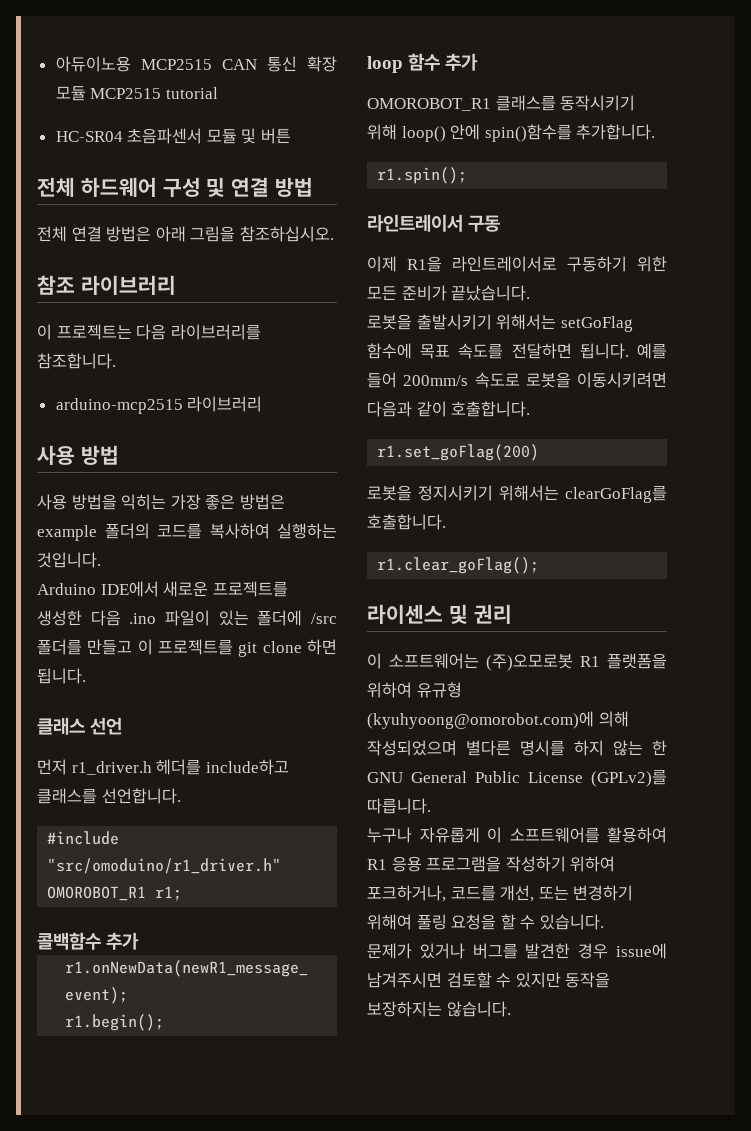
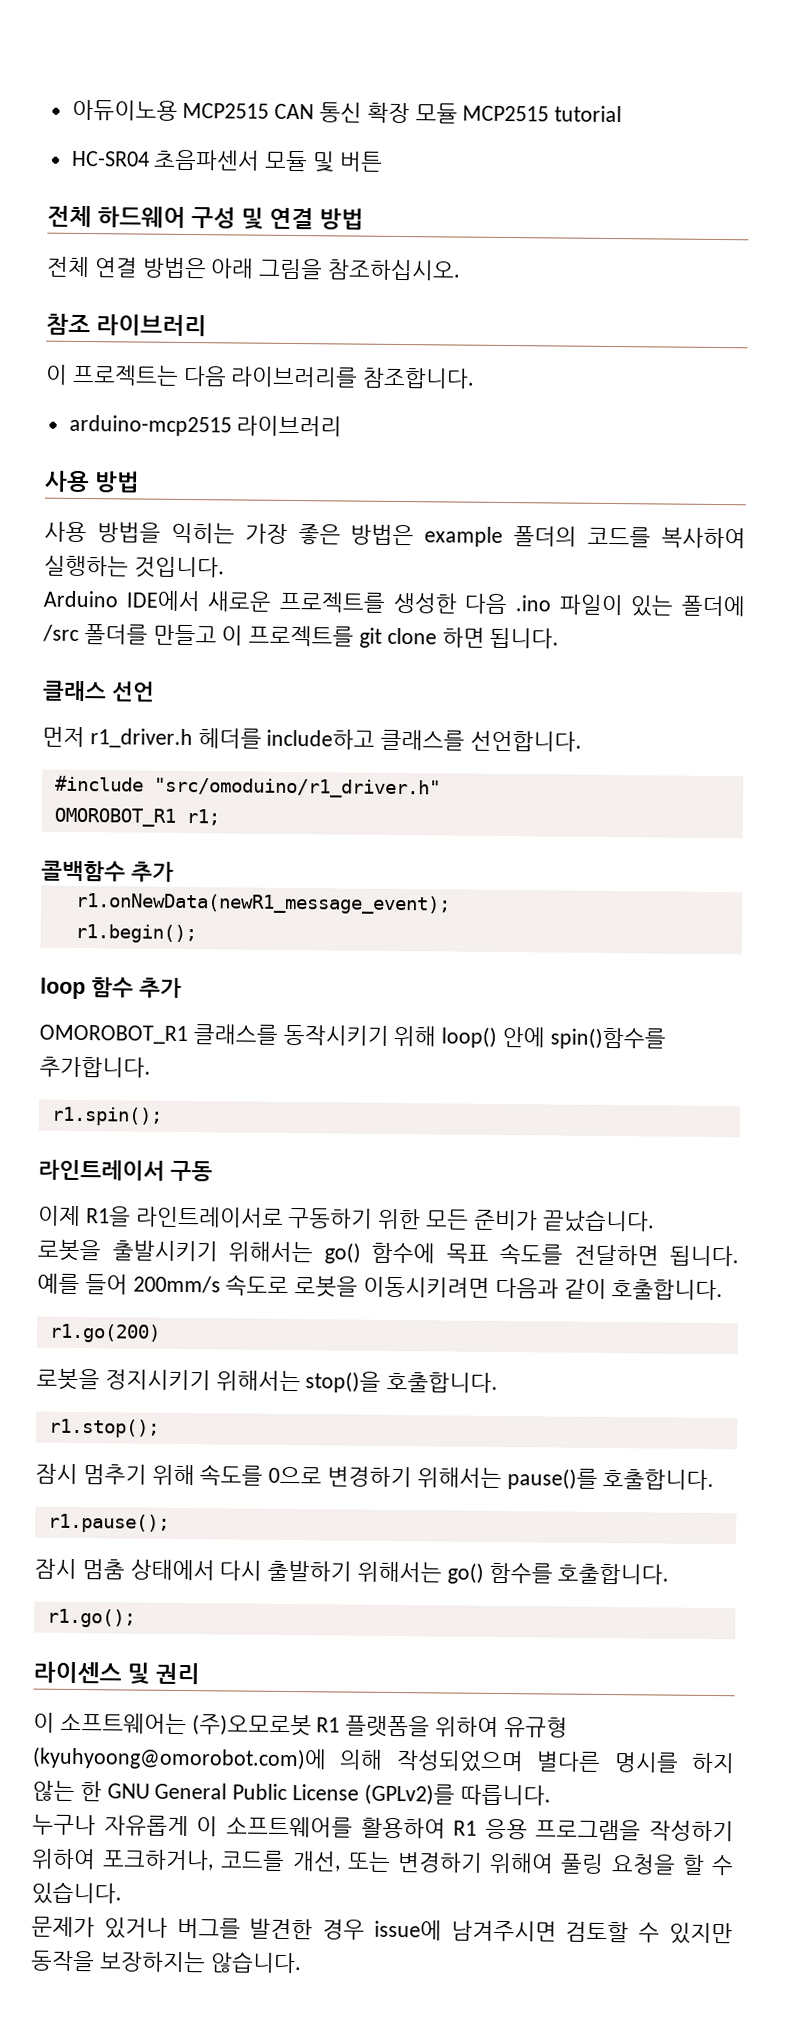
- 로봇을 출발시키기 위해서는 setGoFlag 함수에 목표 속도를 전달하면 됩니다.
+ 로봇을 출발시키기 위해서는 go() 함수에 목표 속도를 전달하면 됩니다.
- r1.set_goFlag(200)
+ r1.go(200)
- 로봇을 정지시키기 위해서는 clearGoFlag를 호출합니다.
- r1.clear_goFlag();
+ 로봇을 정지시키기 위해서는 stop()을 호출합니다.
+ r1.stop();
+ 잠시 멈추기 위해 속도를 0으로 변경하기 위해서는 pause()를 호출합니다.
+ r1.pause();
+ 잠시 멈춤 상태에서 다시 출발하기 위해서는 go() 함수를 호출합니다.
+ r1.go();

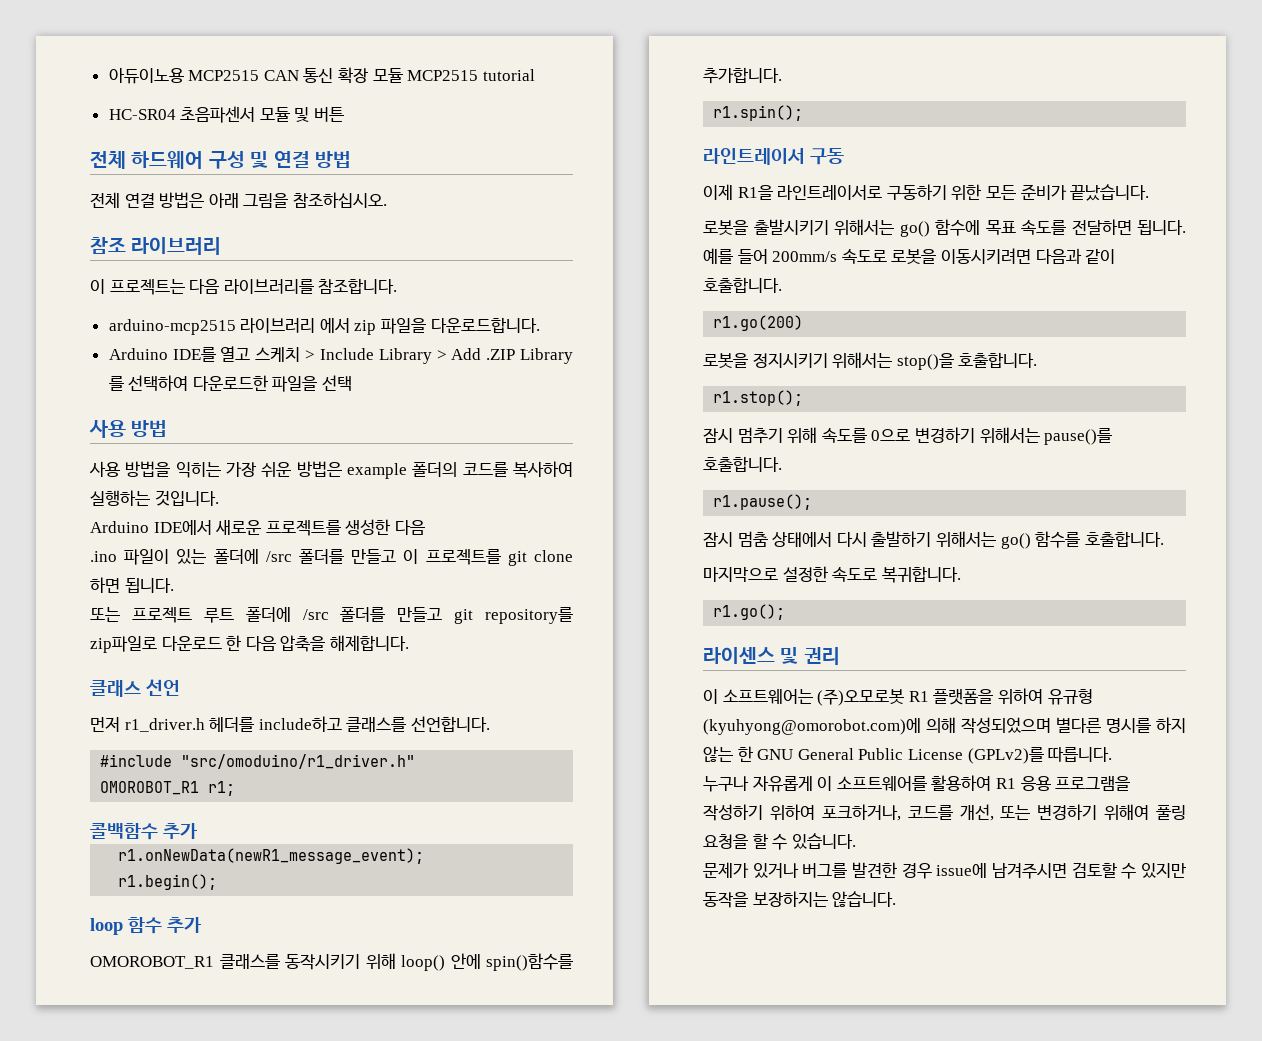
- arduino-mcp2515 라이브러리
+ arduino-mcp2515 라이브러리 에서 zip 파일을 다운로드합니다.
+ Arduino IDE를 열고 스케치 > Include Library > Add .ZIP Library 를 선택하여 다운로드한 파일을 선택
- 사용 방법을 익히는 가장 좋은 방법은 example 폴더의 코드를 복사하여 실행하는 것입니다.
+ 사용 방법을 익히는 가장 쉬운 방법은 example 폴더의 코드를 복사하여 실행하는 것입니다.
- Arduino IDE에서 새로운 프로젝트를 생성한 다음 .ino 파일이 있는 폴더에 /src 폴더를 만들고 이 프로젝트를 git clone 하면 됩니다.
+ Arduino IDE에서 새로운 프로젝트를 생성한 다음
+ .ino 파일이 있는 폴더에 /src 폴더를 만들고 이 프로젝트를 git clone 하면 됩니다.
+ 또는 프로젝트 루트 폴더에 /src 폴더를 만들고 git repository를 zip파일로 다운로드 한 다음 압축을 해제합니다.
+ 마지막으로 설정한 속도로 복귀합니다.
- 이 소프트웨어는 (주)오모로봇 R1 플랫폼을 위하여 유규형 (kyuhyoong@omorobot.com)에 의해 작성되었으며 별다른 명시를 하지 않는 한 GNU General Public License (GPLv2)를 따릅니다.
+ 이 소프트웨어는 (주)오모로봇 R1 플랫폼을 위하여 유규형 (kyuhyong@omorobot.com)에 의해 작성되었으며 별다른 명시를 하지 않는 한 GNU General Public License (GPLv2)를 따릅니다.

